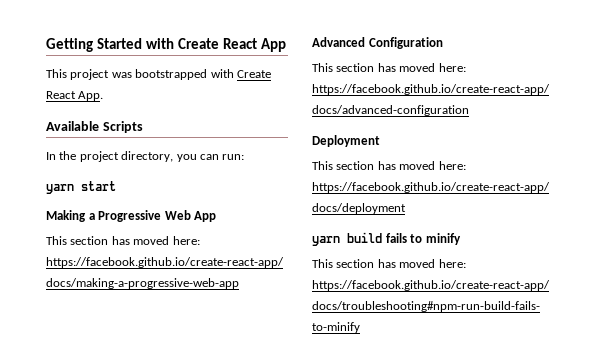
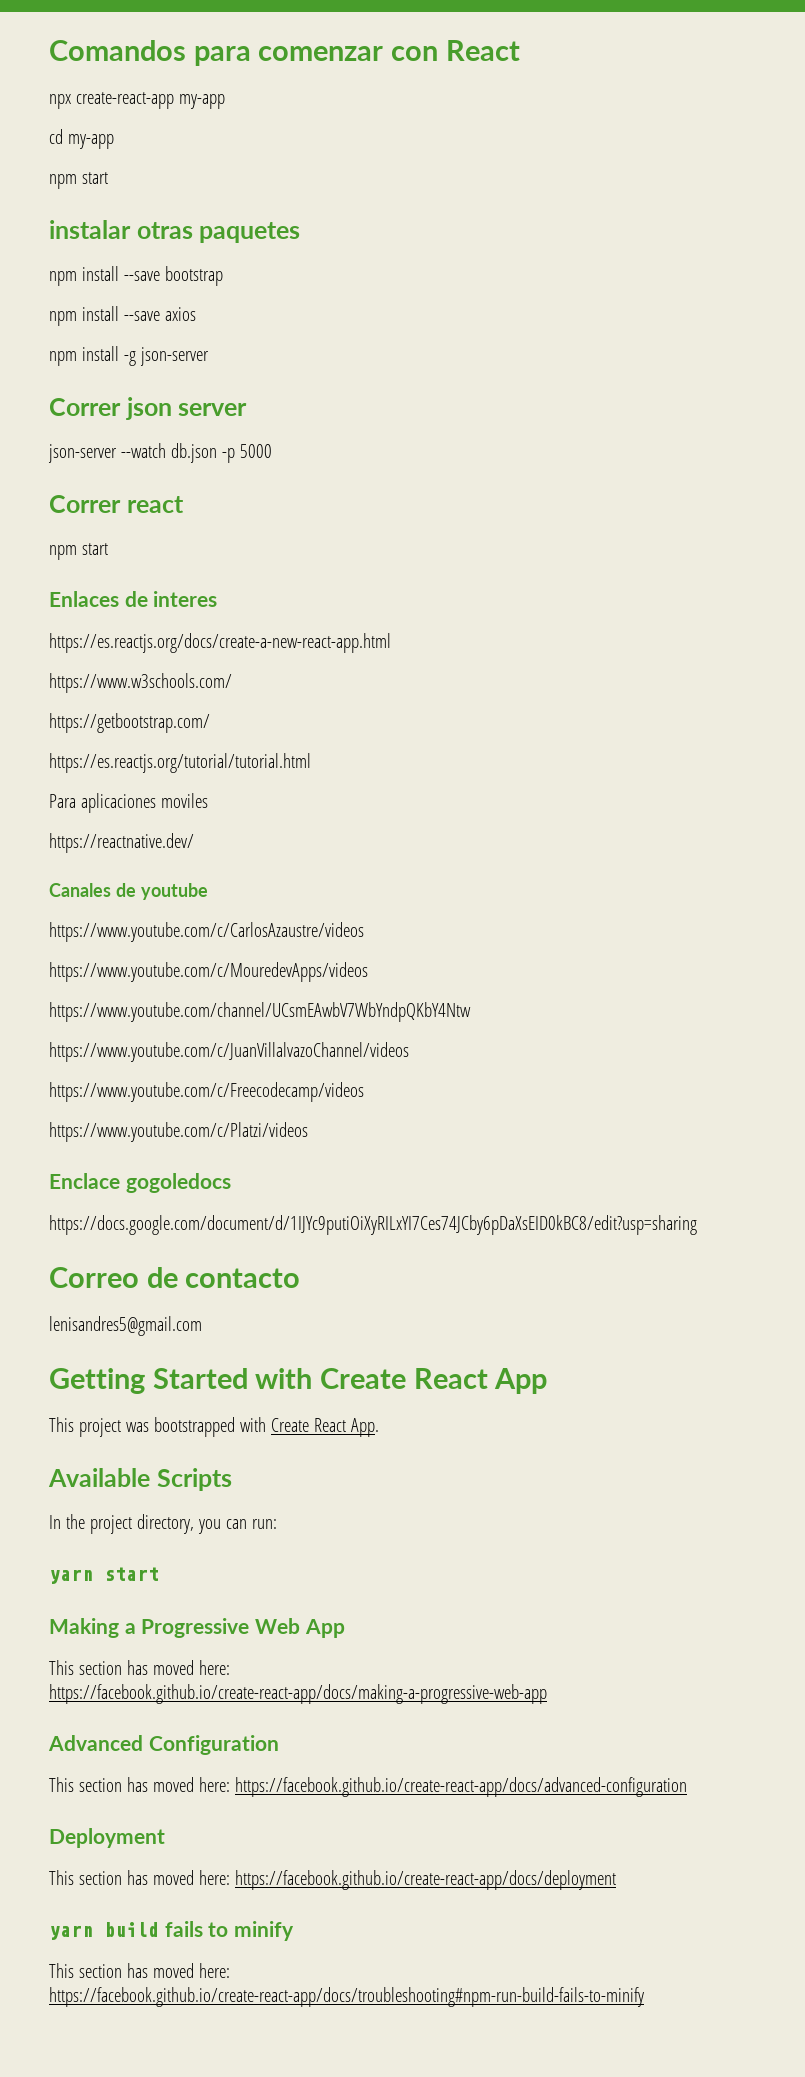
+ Comandos para comenzar con React
+ npx create-react-app my-app
+ cd my-app
+ npm start
+ instalar otras paquetes
+ npm install --save bootstrap
+ npm install --save axios
+ npm install -g json-server
+ Correr json server
+ json-server --watch db.json -p 5000
+ Correr react
+ npm start
+ Enlaces de interes
+ https://es.reactjs.org/docs/create-a-new-react-app.html
+ https://www.w3schools.com/
+ https://getbootstrap.com/
+ https://es.reactjs.org/tutorial/tutorial.html
+ Para aplicaciones moviles
+ https://reactnative.dev/
+ Canales de youtube
+ https://www.youtube.com/c/CarlosAzaustre/videos
+ https://www.youtube.com/c/MouredevApps/videos
+ https://www.youtube.com/channel/UCsmEAwbV7WbYndpQKbY4Ntw
+ https://www.youtube.com/c/JuanVillalvazoChannel/videos
+ https://www.youtube.com/c/Freecodecamp/videos
+ https://www.youtube.com/c/Platzi/videos
+ Enclace gogoledocs
+ https://docs.google.com/document/d/1IJYc9putiOiXyRILxYI7Ces74JCby6pDaXsEID0kBC8/edit?usp=sharing
+ Correo de contacto
+ lenisandres5@gmail.com

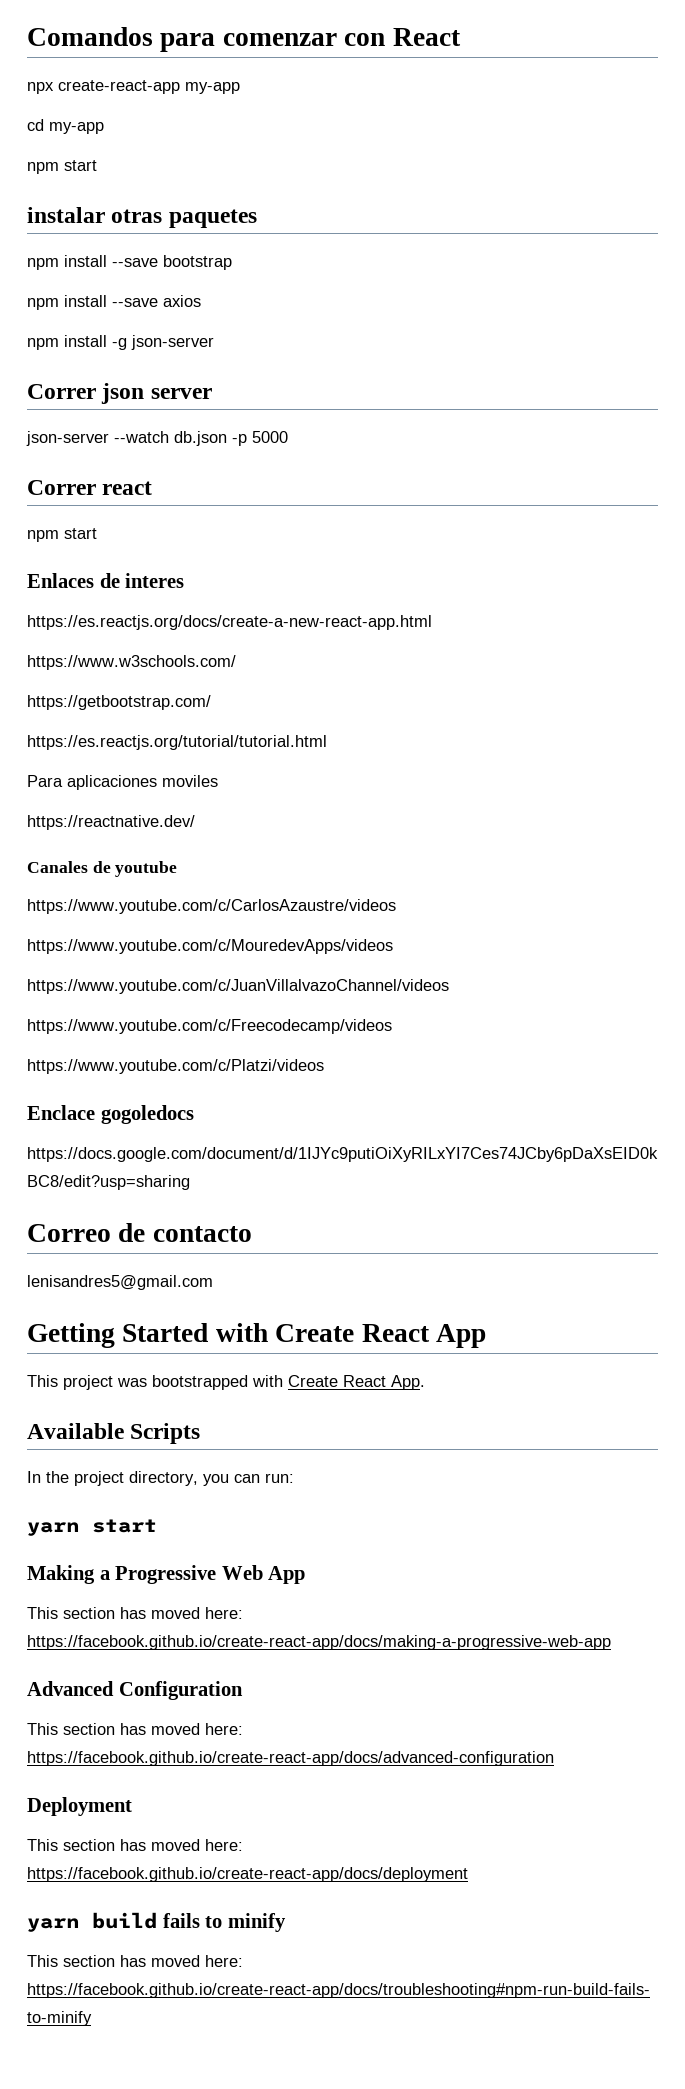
- https://www.youtube.com/channel/UCsmEAwbV7WbYndpQKbY4Ntw

